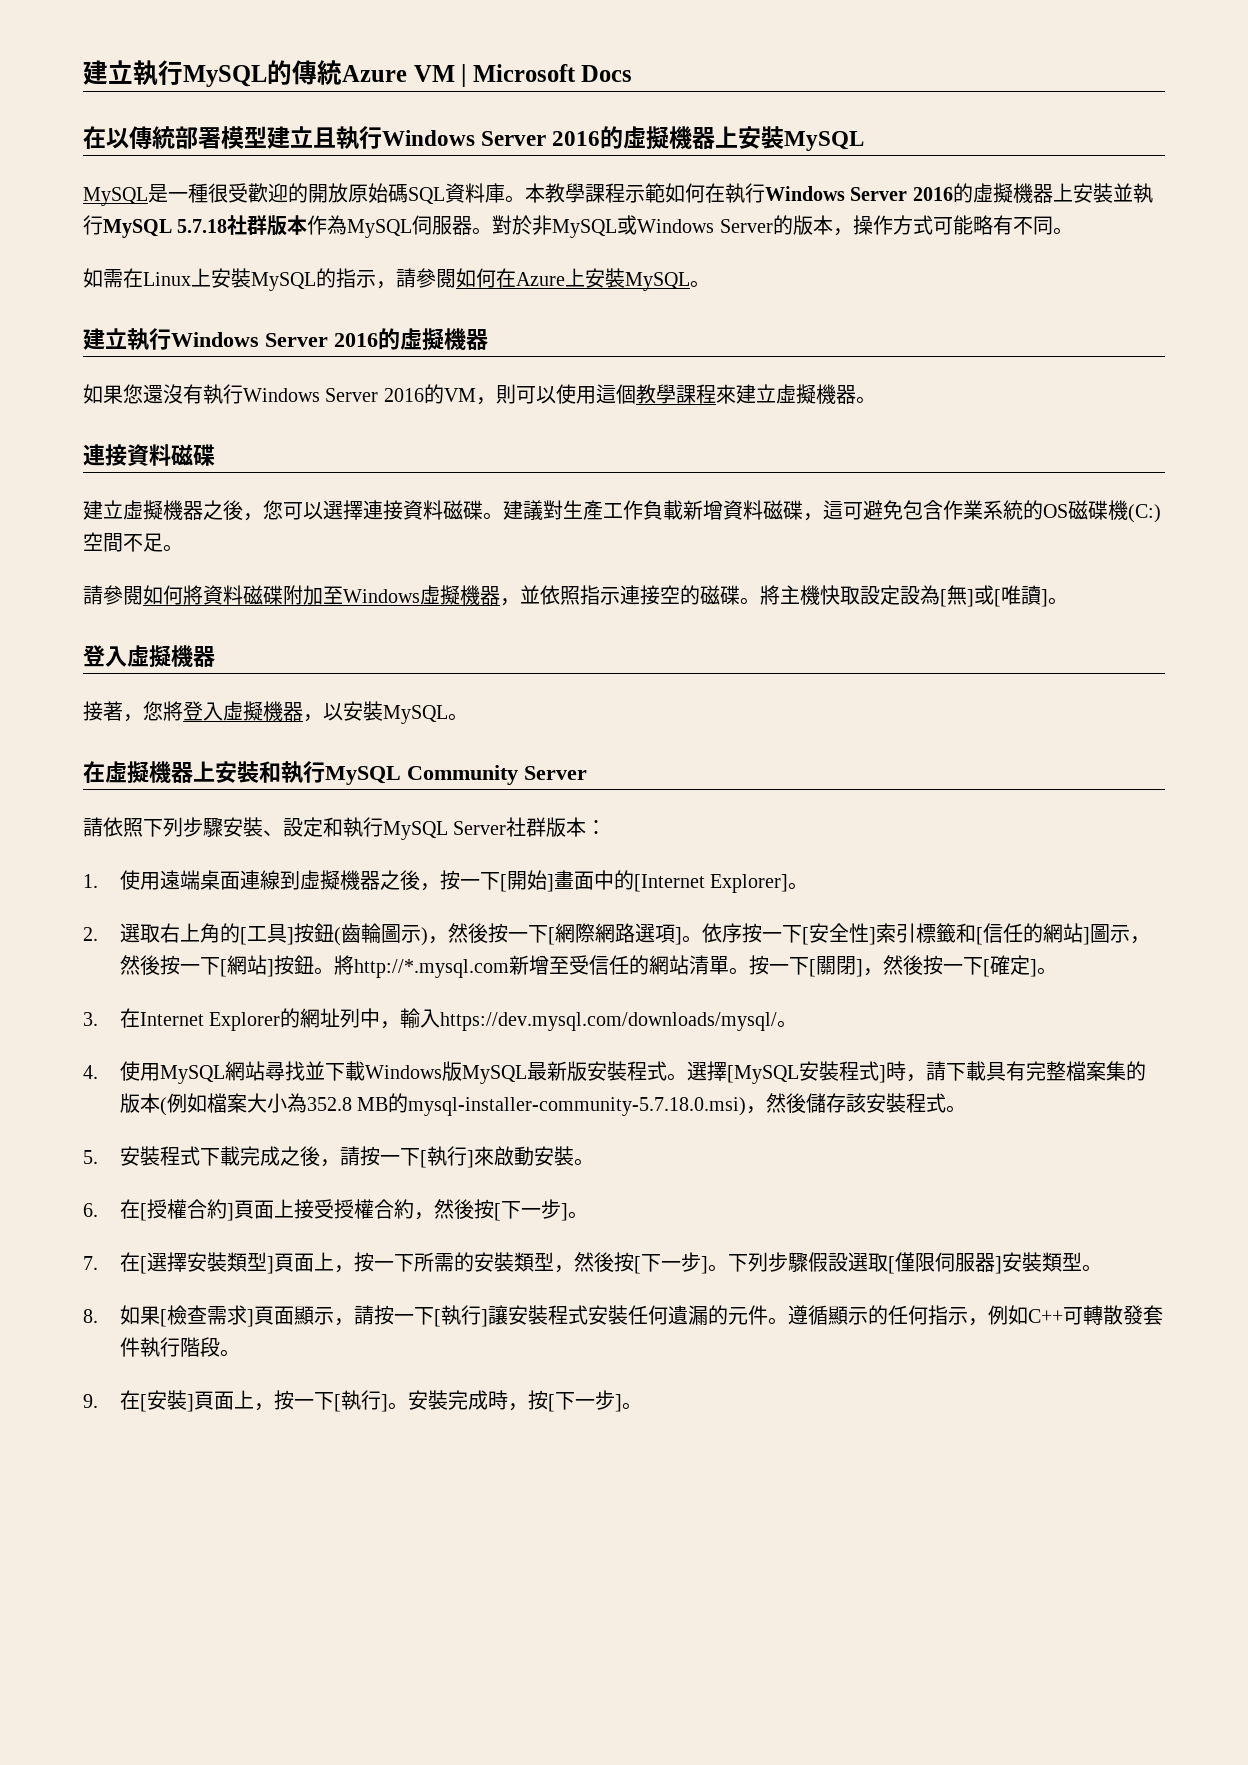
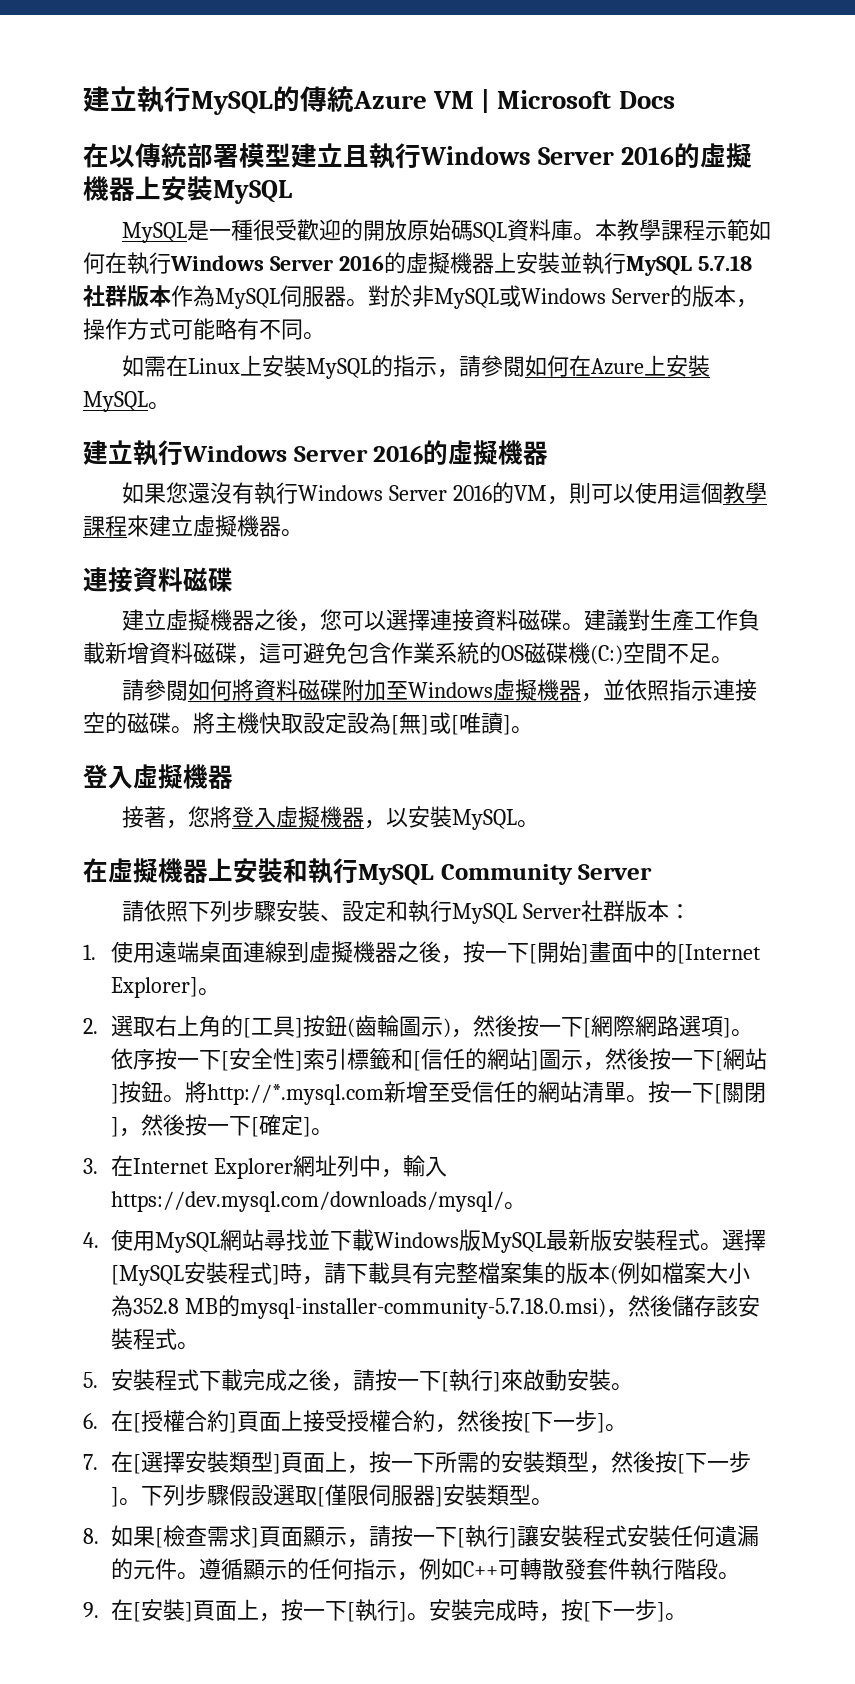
- 3.在Internet Explorer的網址列中，輸入https://dev.mysql.com/downloads/mysql/。
+ 3.在Internet Explorer網址列中，輸入https://dev.mysql.com/downloads/mysql/。

